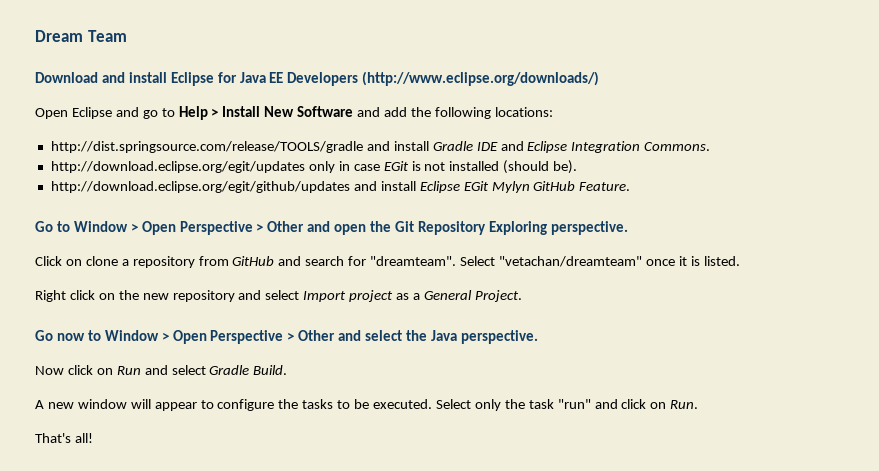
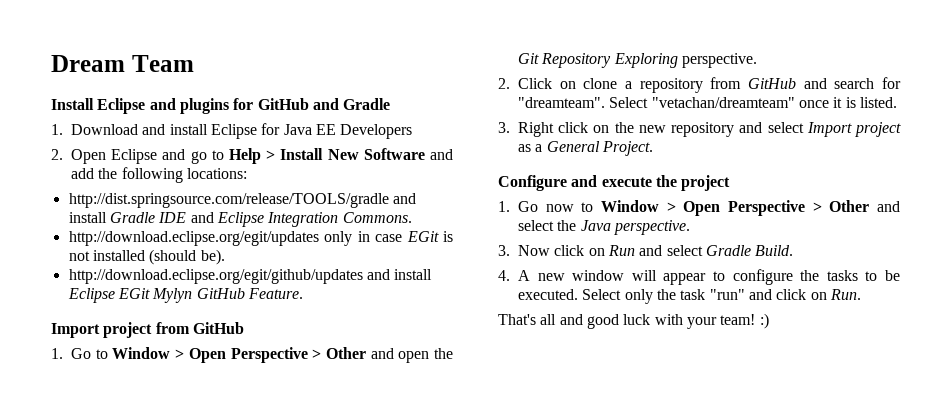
- Download and install Eclipse for Java EE Developers (http://www.eclipse.org/downloads/)
- Open Eclipse and go to Help > Install New Software and add the following locations:
+ Install Eclipse and plugins for GitHub and Gradle
+ 1. Download and install Eclipse for Java EE Developers
+ 2. Open Eclipse and go to Help > Install New Software and add the following locations:
- Go to Window > Open Perspective > Other and open the Git Repository Exploring perspective.
+ Import project from GitHub
+ 1. Go to Window > Open Perspective > Other and open the Git Repository Exploring perspective.
- Click on clone a repository from GitHub and search for "dreamteam".
+ 2. Click on clone a repository from GitHub and search for "dreamteam".
- Right click on the new repository and select Import project as a General Project.
+ 3. Right click on the new repository and select Import project as a General Project.
- Go now to Window > Open Perspective > Other and select the Java perspective.
+ Configure and execute the project
+ 1. Go now to Window > Open Perspective > Other and select the Java perspective.
- Now click on Run and select Gradle Build.
+ 3. Now click on Run and select Gradle Build.
- A new window will appear to configure the tasks to be executed.
+ 4. A new window will appear to configure the tasks to be executed.
- That's all!
+ That's all and good luck with your team! :)

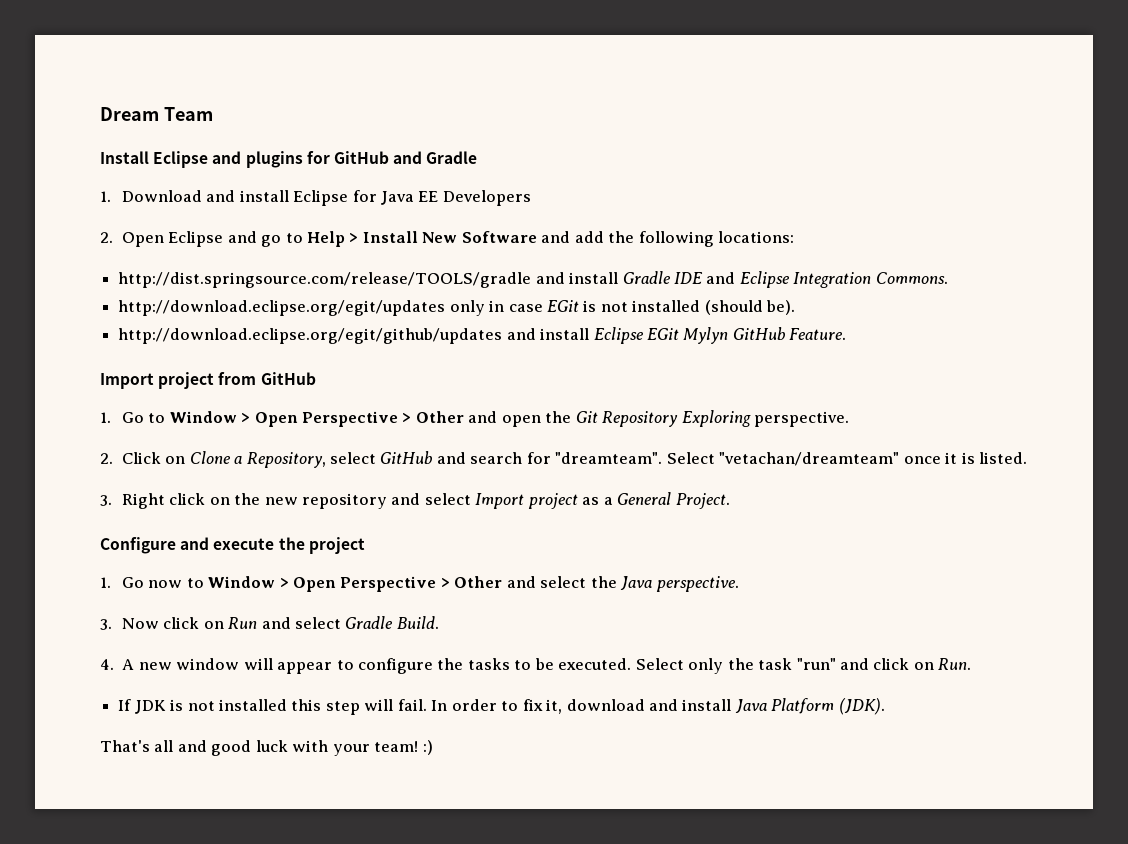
- 2. Click on clone a repository from GitHub and search for "dreamteam".
+ 2. Click on Clone a Repository, select GitHub and search for "dreamteam".
+ If JDK is not installed this step will fail. In order to fix it, download and install Java Platform (JDK).

